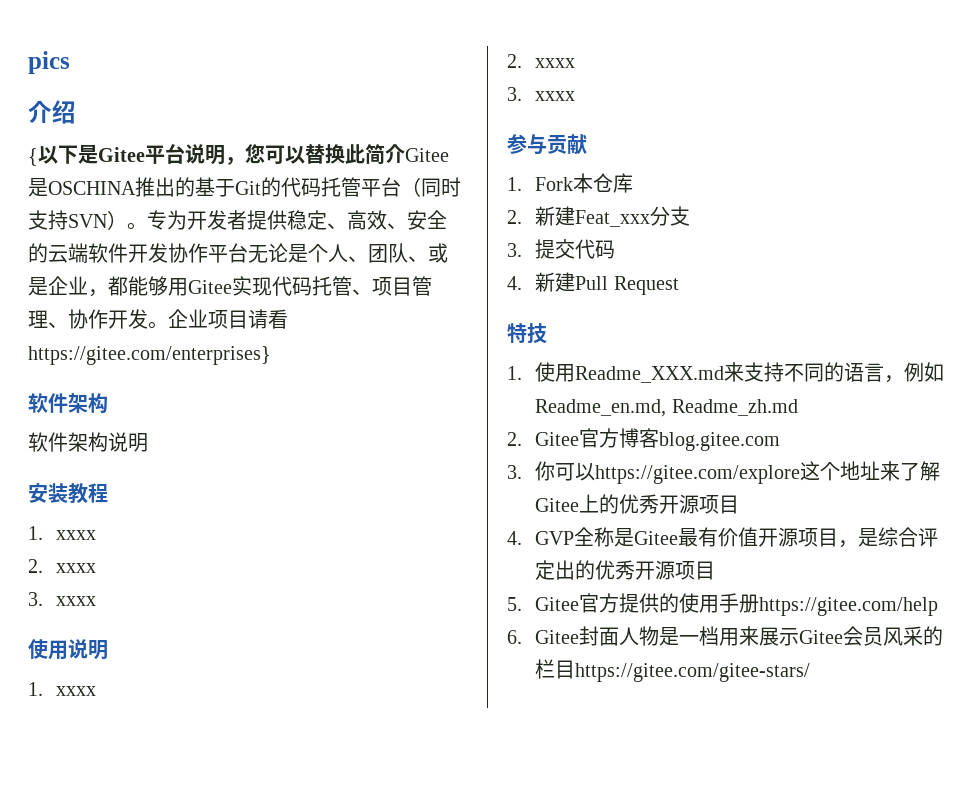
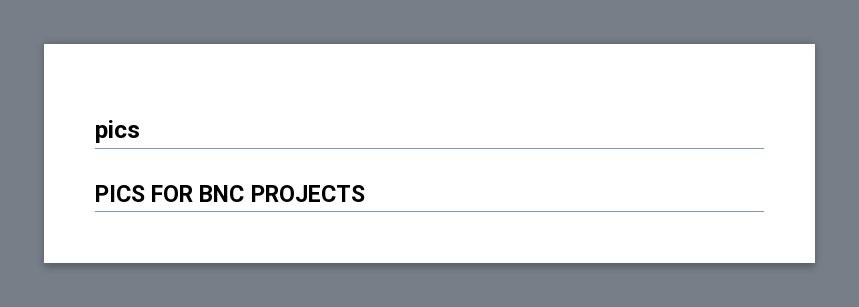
- 介绍
- {以下是Gitee平台说明，您可以替换此简介Gitee是OSCHINA推出的基于Git的代码托管平台（同时支持SVN）。专为开发者提供稳定、高效、安全的云端软件开发协作平台无论是个人、团队、或是企业，都能够用Gitee实现代码托管、项目管理、协作开发。企业项目请看https://gitee.com/enterprises}
- 软件架构
- 软件架构说明
- 安装教程
- 1. xxxx
- 2. xxxx
- 3. xxxx
- 使用说明
- 1. xxxx
- 2. xxxx
- 3. xxxx
- 参与贡献
- 1. Fork本仓库
- 2.新建Feat_xxx分支
- 3.提交代码
- 4.新建Pull Request
- 特技
- 1.使用Readme_XXX.md来支持不同的语言，例如Readme_en.md, Readme_zh.md
- 2. Gitee官方博客blog.gitee.com
- 3.你可以https://gitee.com/explore这个地址来了解Gitee上的优秀开源项目
- 4. GVP全称是Gitee最有价值开源项目，是综合评定出的优秀开源项目
- 5. Gitee官方提供的使用手册https://gitee.com/help
- 6. Gitee封面人物是一档用来展示Gitee会员风采的栏目https://gitee.com/gitee-stars/
+ PICS FOR BNC PROJECTS

